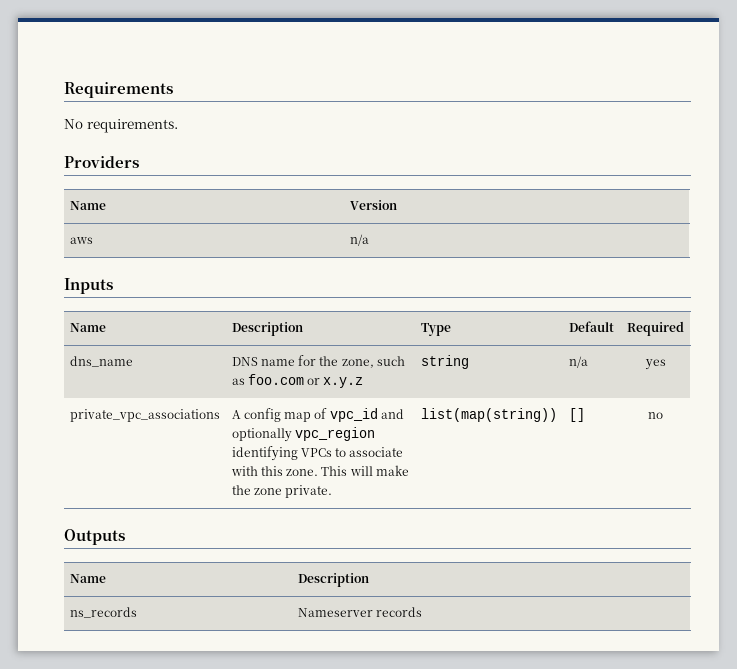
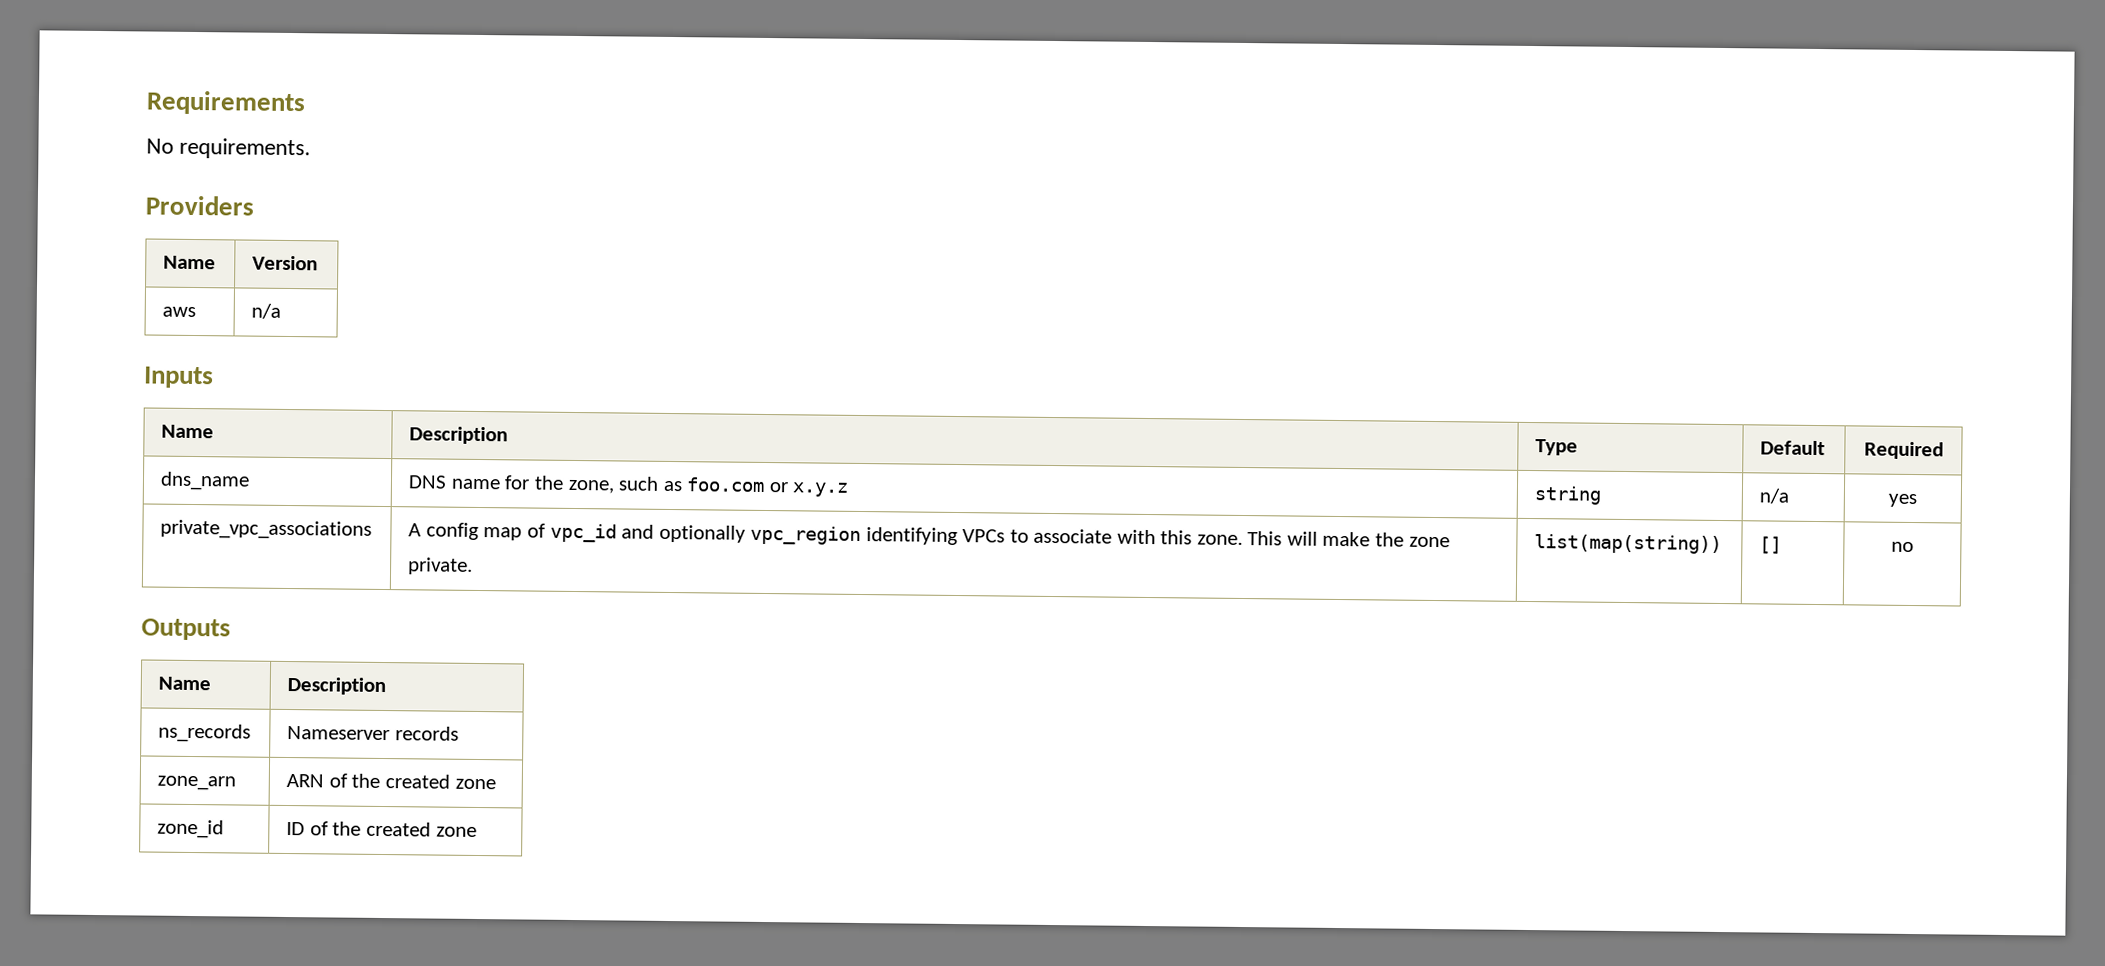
+ zone_arn | ARN of the created zone
+ zone_id | ID of the created zone

